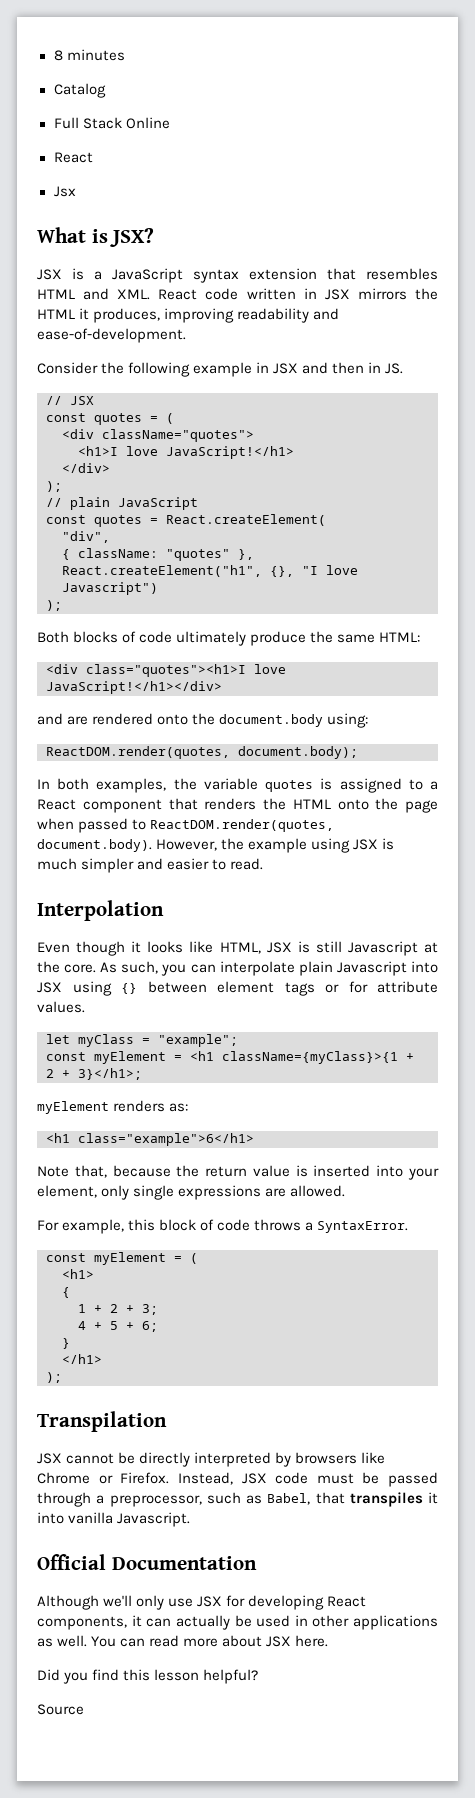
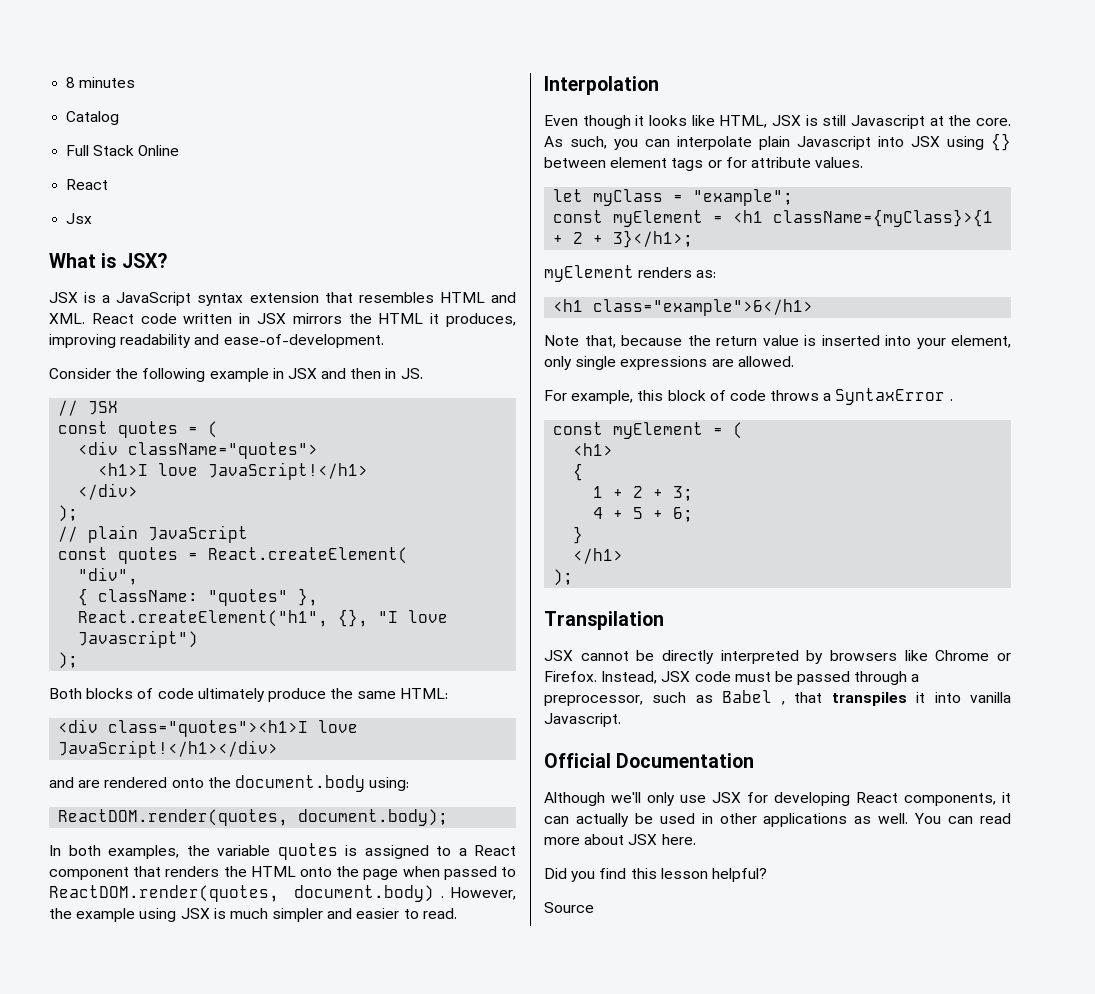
- In both examples, the variable quotes is assigned to a React component that renders the HTML onto the page when passed to ReactDOM.render(quotes, document.body). However, the example using JSX is much simpler and easier to read.
+ In both examples, the variable quotes is assigned to a React component that renders the HTML onto the page when passed to ReactDOM.render(quotes, document.body) . However, the example using JSX is much simpler and easier to read.
- For example, this block of code throws a SyntaxError.
+ For example, this block of code throws a SyntaxError .
- Instead, JSX code must be passed through a preprocessor, such as Babel, that transpiles it into vanilla Javascript.
+ Instead, JSX code must be passed through a preprocessor, such as Babel , that transpiles it into vanilla Javascript.

